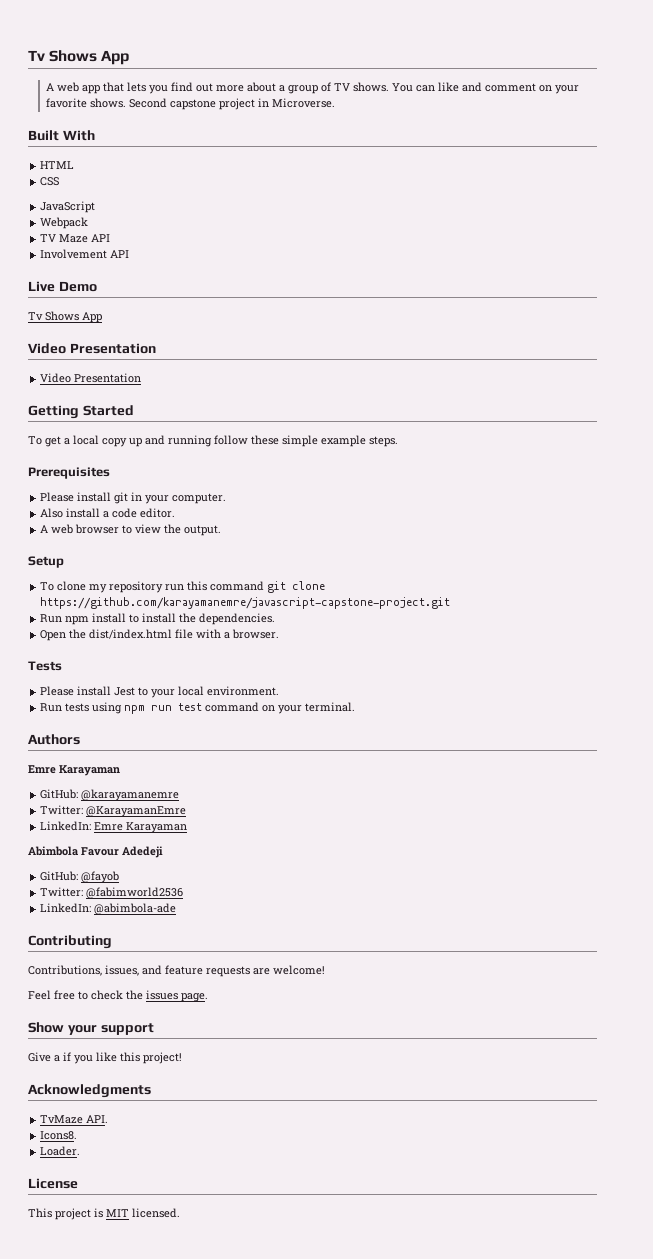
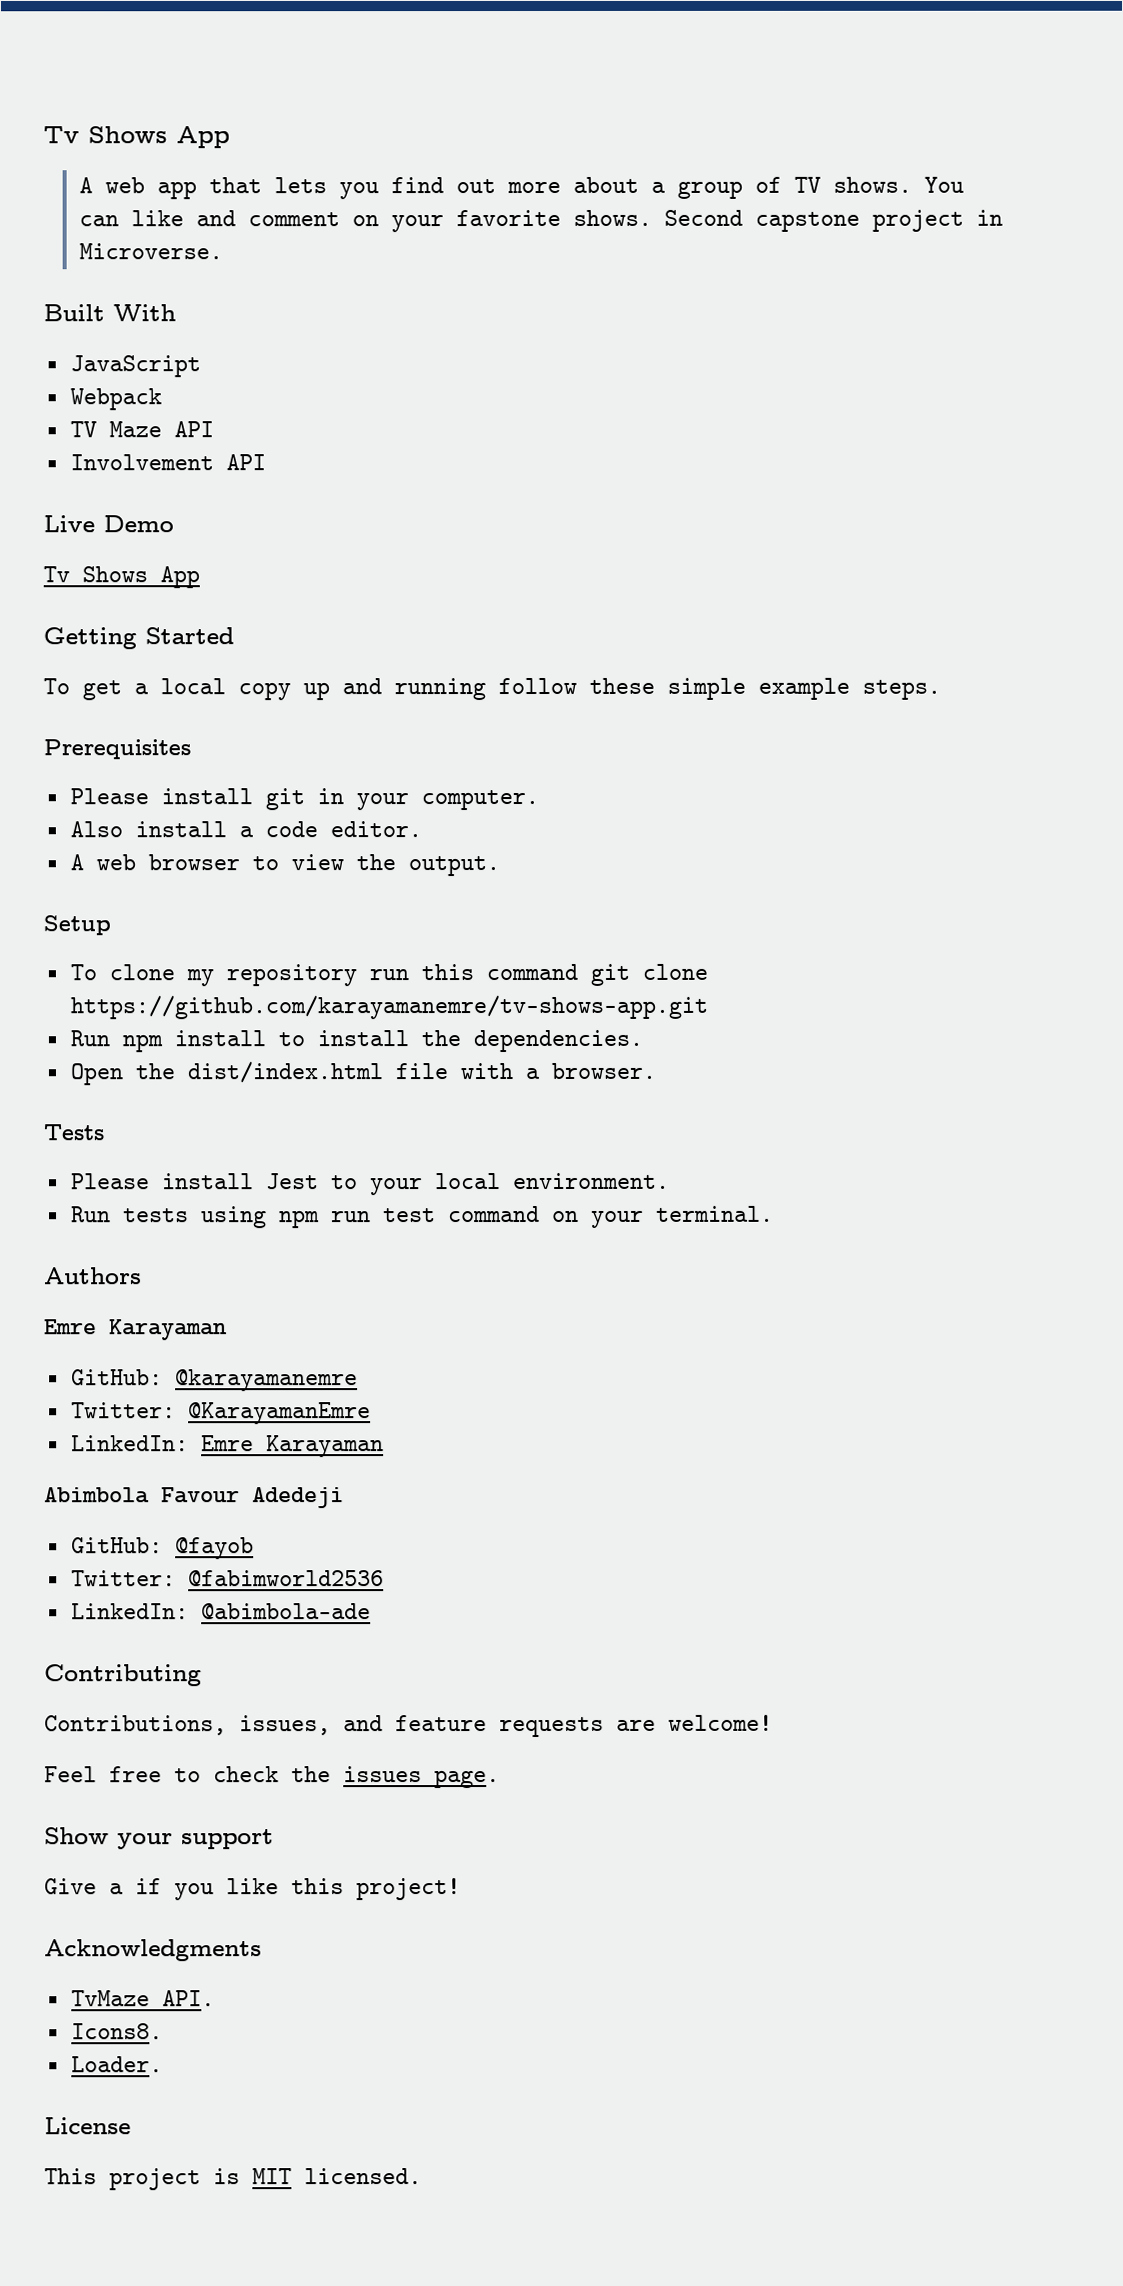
- HTML
- CSS
  Live Demo
  Tv Shows App
- Video Presentation
- Video Presentation
- To clone my repository run this command git clone https://github.com/karayamanemre/javascript-capstone-project.git
+ To clone my repository run this command git clone https://github.com/karayamanemre/tv-shows-app.git

